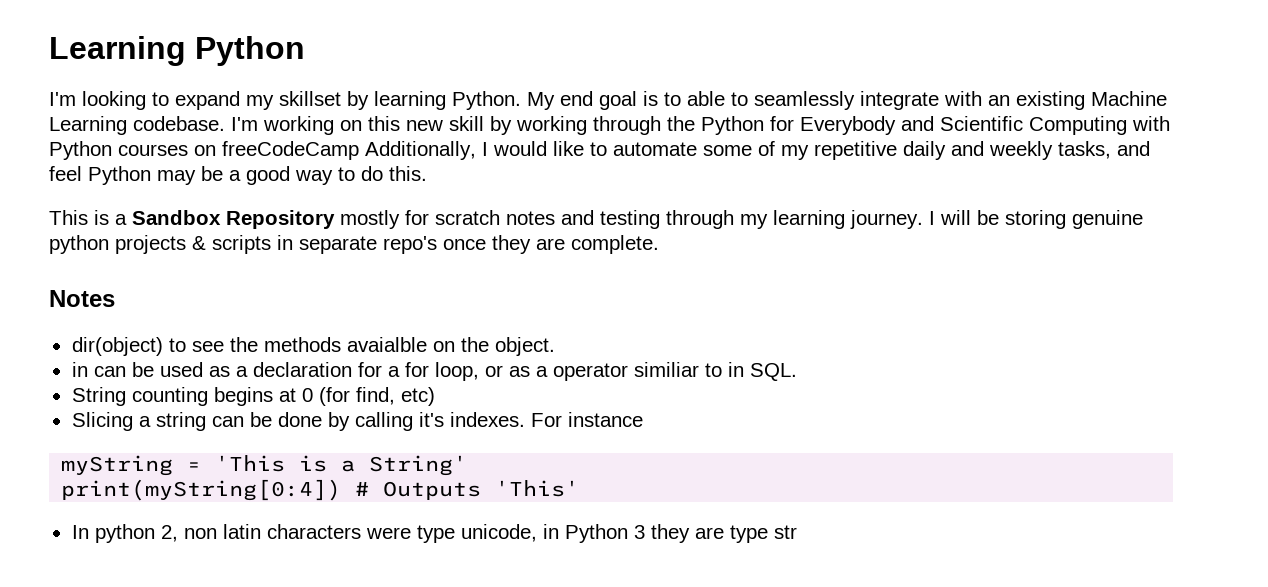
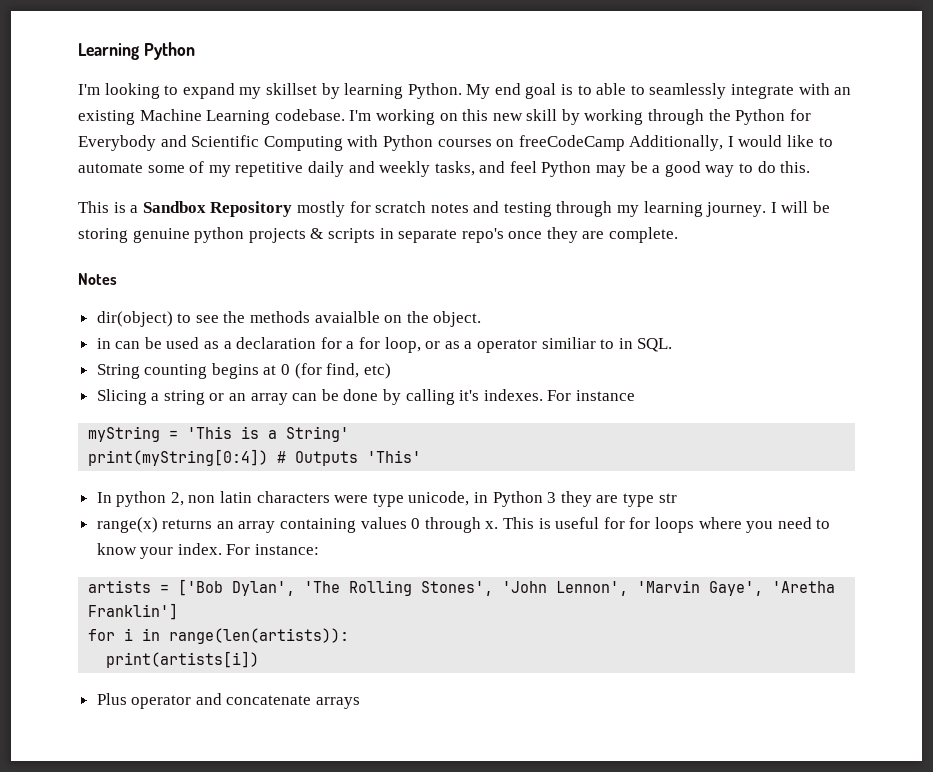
- Slicing a string can be done by calling it's indexes.
+ Slicing a string or an array can be done by calling it's indexes.
+ range(x) returns an array containing values 0 through x. This is useful for for loops where you need to know your index. For instance:
+ artists = ['Bob Dylan', 'The Rolling Stones', 'John Lennon', 'Marvin Gaye', 'Aretha Franklin']
+ for i in range(len(artists)):
+ print(artists[i])
+ Plus operator and concatenate arrays

